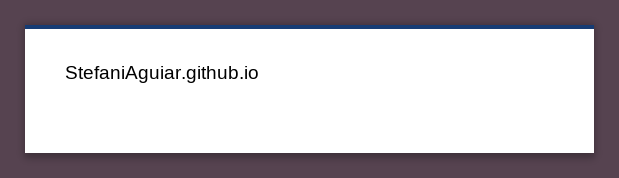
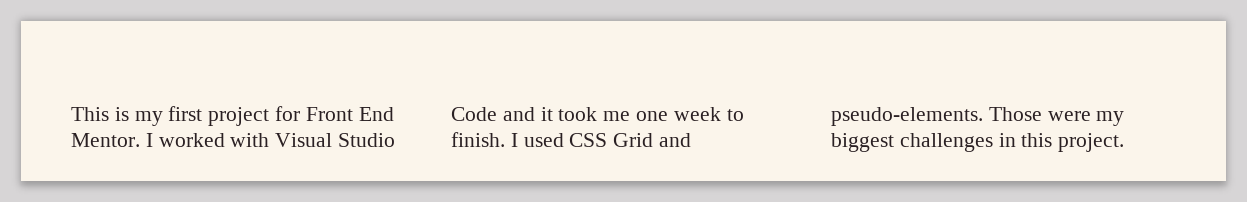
- StefaniAguiar.github.io
+ This is my first project for Front End Mentor. I worked with Visual Studio Code and it took me one week to finish. I used CSS Grid and pseudo-elements. Those were my biggest challenges in this project.

